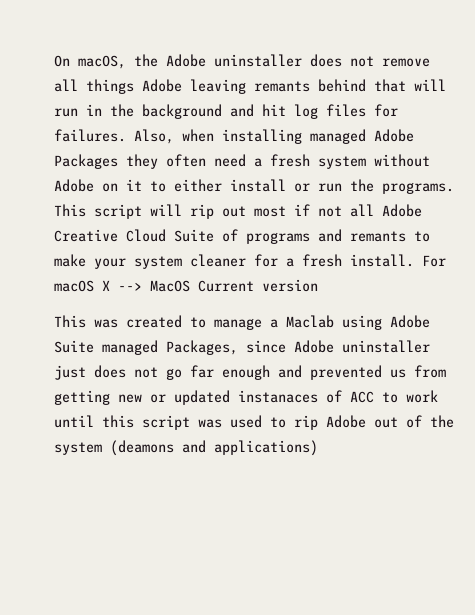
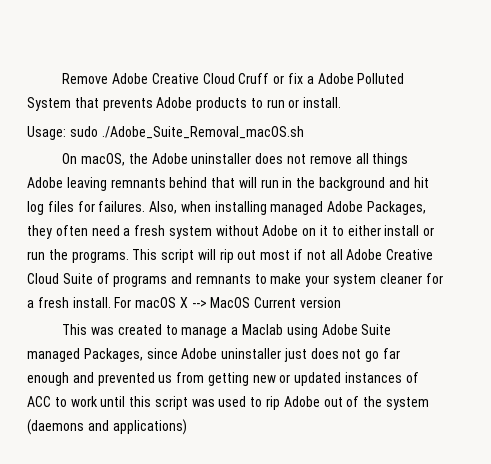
+ Remove Adobe Creative Cloud Cruff or fix a Adobe Polluted System that prevents Adobe products to run or install.
+ Usage: sudo ./Adobe_Suite_Removal_macOS.sh
- On macOS, the Adobe uninstaller does not remove all things Adobe leaving remants behind that will run in the background and hit log files for failures.
+ On macOS, the Adobe uninstaller does not remove all things Adobe leaving remnants behind that will run in the background and hit log files for failures.
- Also, when installing managed Adobe Packages they often need a fresh system without Adobe on it to either install or run the programs.
+ Also, when installing managed Adobe Packages, they often need a fresh system without Adobe on it to either install or run the programs.
- This script will rip out most if not all Adobe Creative Cloud Suite of programs and remants to make your system cleaner for a fresh install.
+ This script will rip out most if not all Adobe Creative Cloud Suite of programs and remnants to make your system cleaner for a fresh install.
- This was created to manage a Maclab using Adobe Suite managed Packages, since Adobe uninstaller just does not go far enough and prevented us from getting new or updated instanaces of ACC to work until this script was used to rip Adobe out of the system (deamons and applications)
+ This was created to manage a Maclab using Adobe Suite managed Packages, since Adobe uninstaller just does not go far enough and prevented us from getting new or updated instances of ACC to work until this script was used to rip Adobe out of the system (daemons and applications)

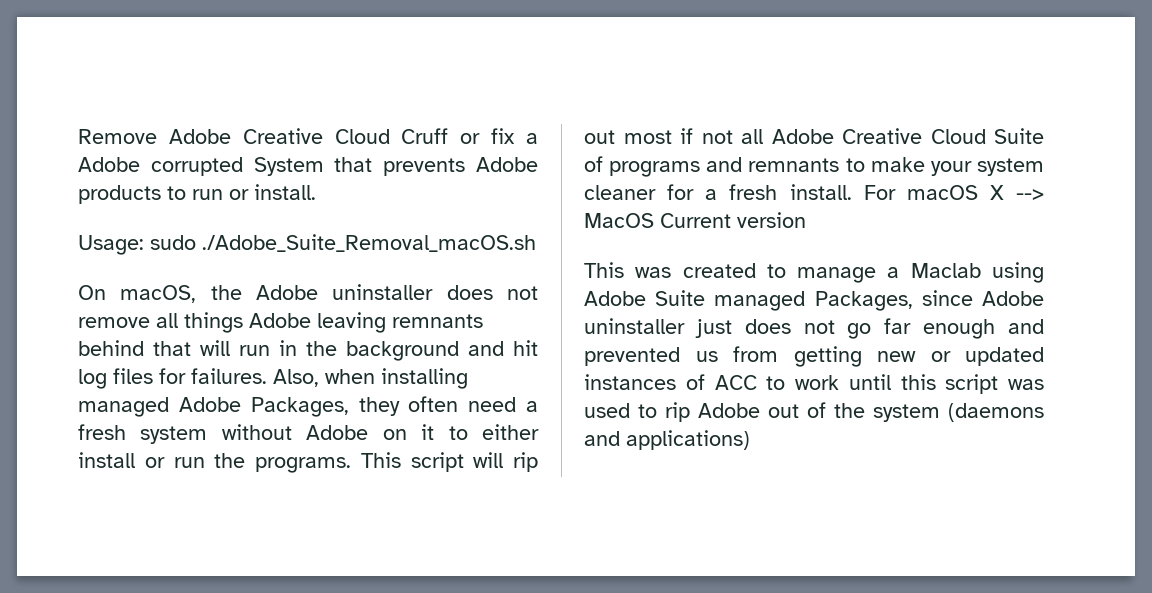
- Remove Adobe Creative Cloud Cruff or fix a Adobe Polluted System that prevents Adobe products to run or install.
+ Remove Adobe Creative Cloud Cruff or fix a Adobe corrupted System that prevents Adobe products to run or install.

